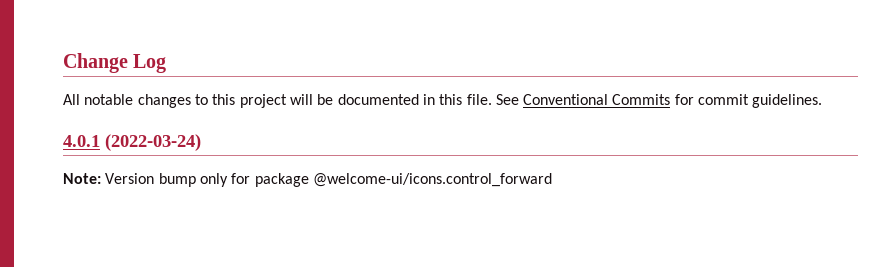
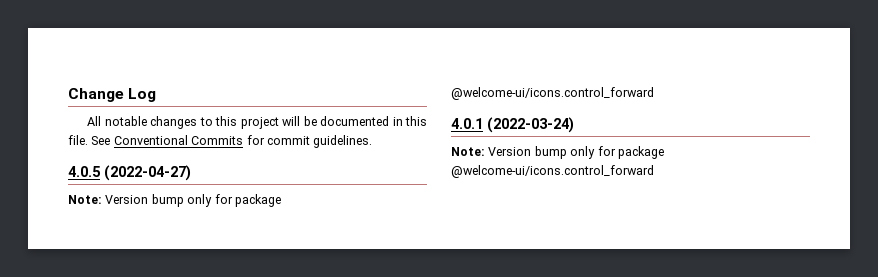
+ 4.0.5 (2022-04-27)
+ Note: Version bump only for package @welcome-ui/icons.control_forward

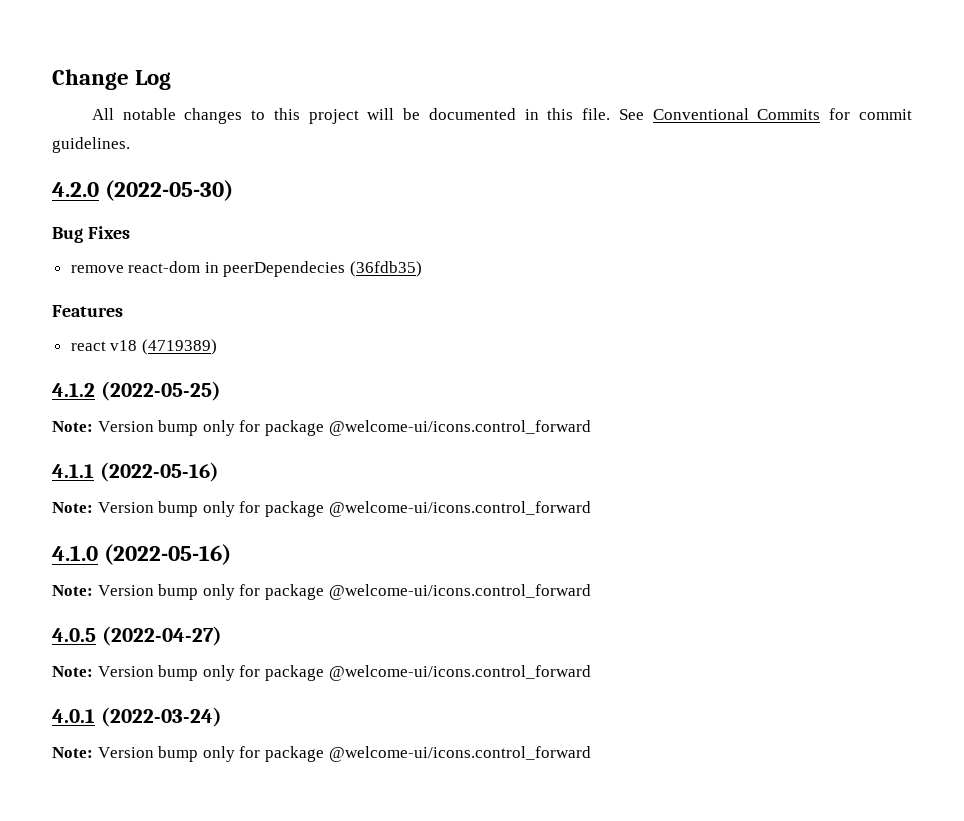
+ 4.2.0 (2022-05-30)
+ Bug Fixes
+ remove react-dom in peerDependecies (36fdb35)
+ Features
+ react v18 (4719389)
+ 4.1.2 (2022-05-25)
+ Note: Version bump only for package @welcome-ui/icons.control_forward
+ 4.1.1 (2022-05-16)
+ Note: Version bump only for package @welcome-ui/icons.control_forward
+ 4.1.0 (2022-05-16)
+ Note: Version bump only for package @welcome-ui/icons.control_forward

